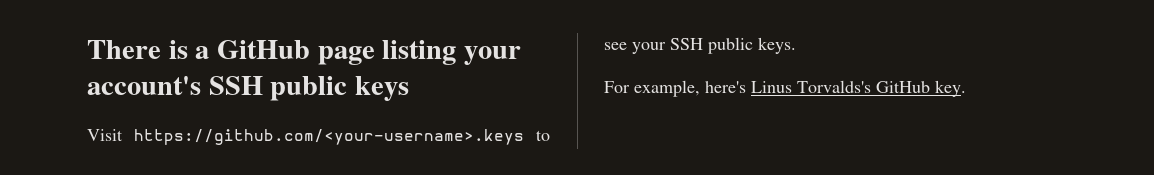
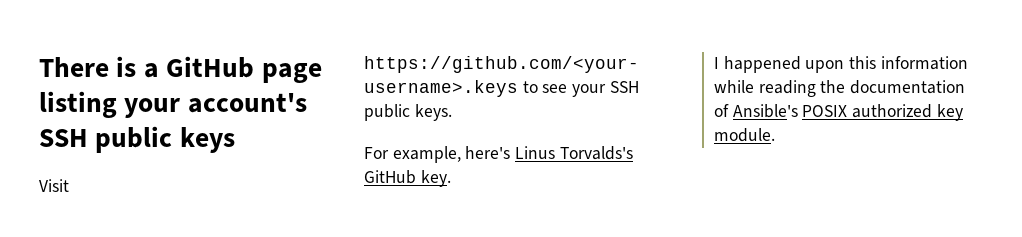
+ I happened upon this information while reading the documentation of Ansible's POSIX authorized key module.

